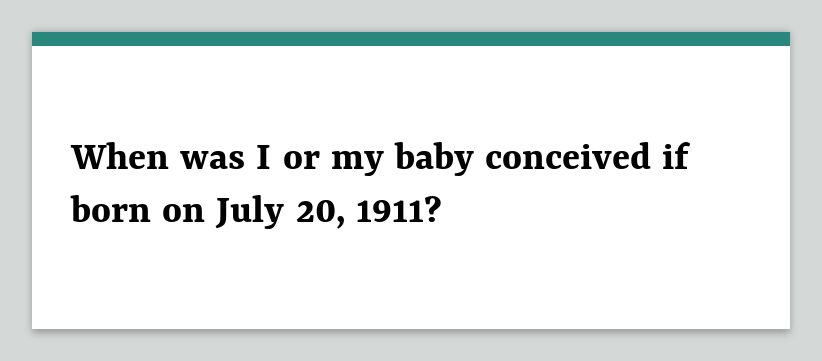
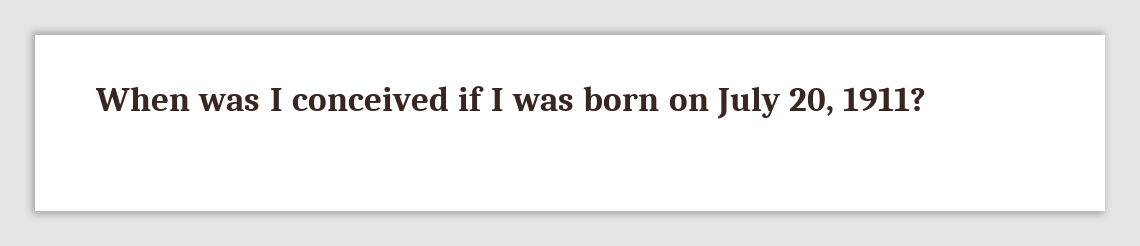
- When was I or my baby conceived if born on July 20, 1911?
+ When was I conceived if I was born on July 20, 1911?

